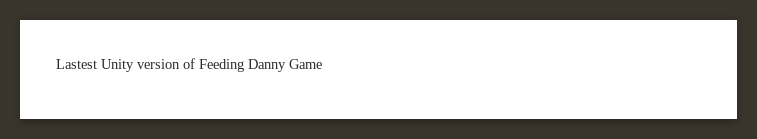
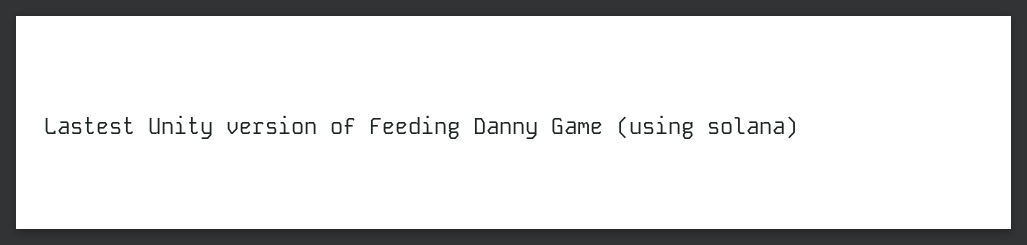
- Lastest Unity version of Feeding Danny Game
+ Lastest Unity version of Feeding Danny Game (using solana)

